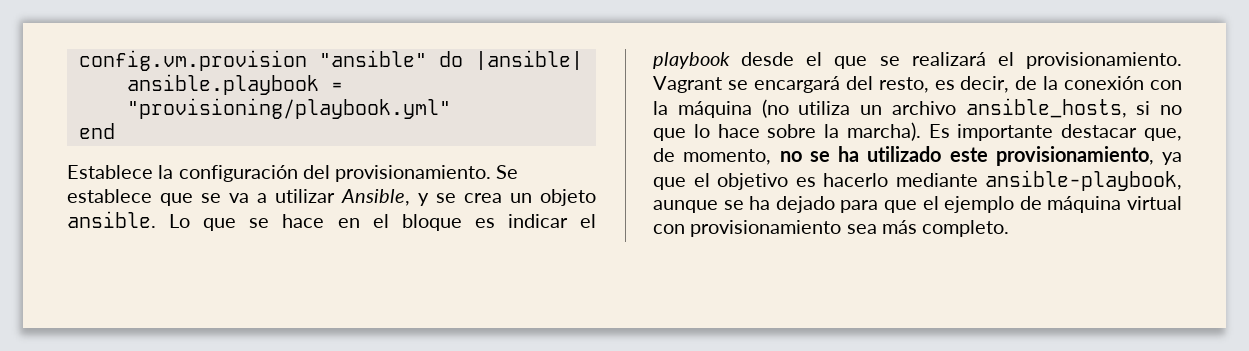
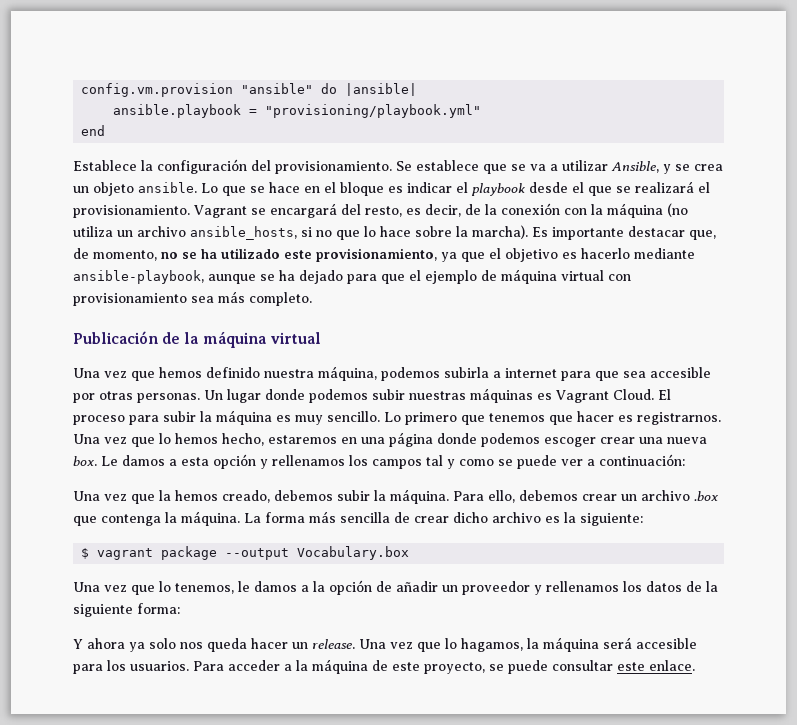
+ Publicación de la máquina virtual
+ Una vez que hemos definido nuestra máquina, podemos subirla a internet para que sea accesible por otras personas. Un lugar donde podemos subir nuestras máquinas es Vagrant Cloud. El proceso para subir la máquina es muy sencillo. Lo primero que tenemos que hacer es registrarnos. Una vez que lo hemos hecho, estaremos en una página donde podemos escoger crear una nueva box. Le damos a esta opción y rellenamos los campos tal y como se puede ver a continuación:
+ Una vez que la hemos creado, debemos subir la máquina. Para ello, debemos crear un archivo .box que contenga la máquina. La forma más sencilla de crear dicho archivo es la siguiente:
+ $ vagrant package --output Vocabulary.box
+ Una vez que lo tenemos, le damos a la opción de añadir un proveedor y rellenamos los datos de la siguiente forma:
+ Y ahora ya solo nos queda hacer un release. Una vez que lo hagamos, la máquina será accesible para los usuarios. Para acceder a la máquina de este proyecto, se puede consultar este enlace.

